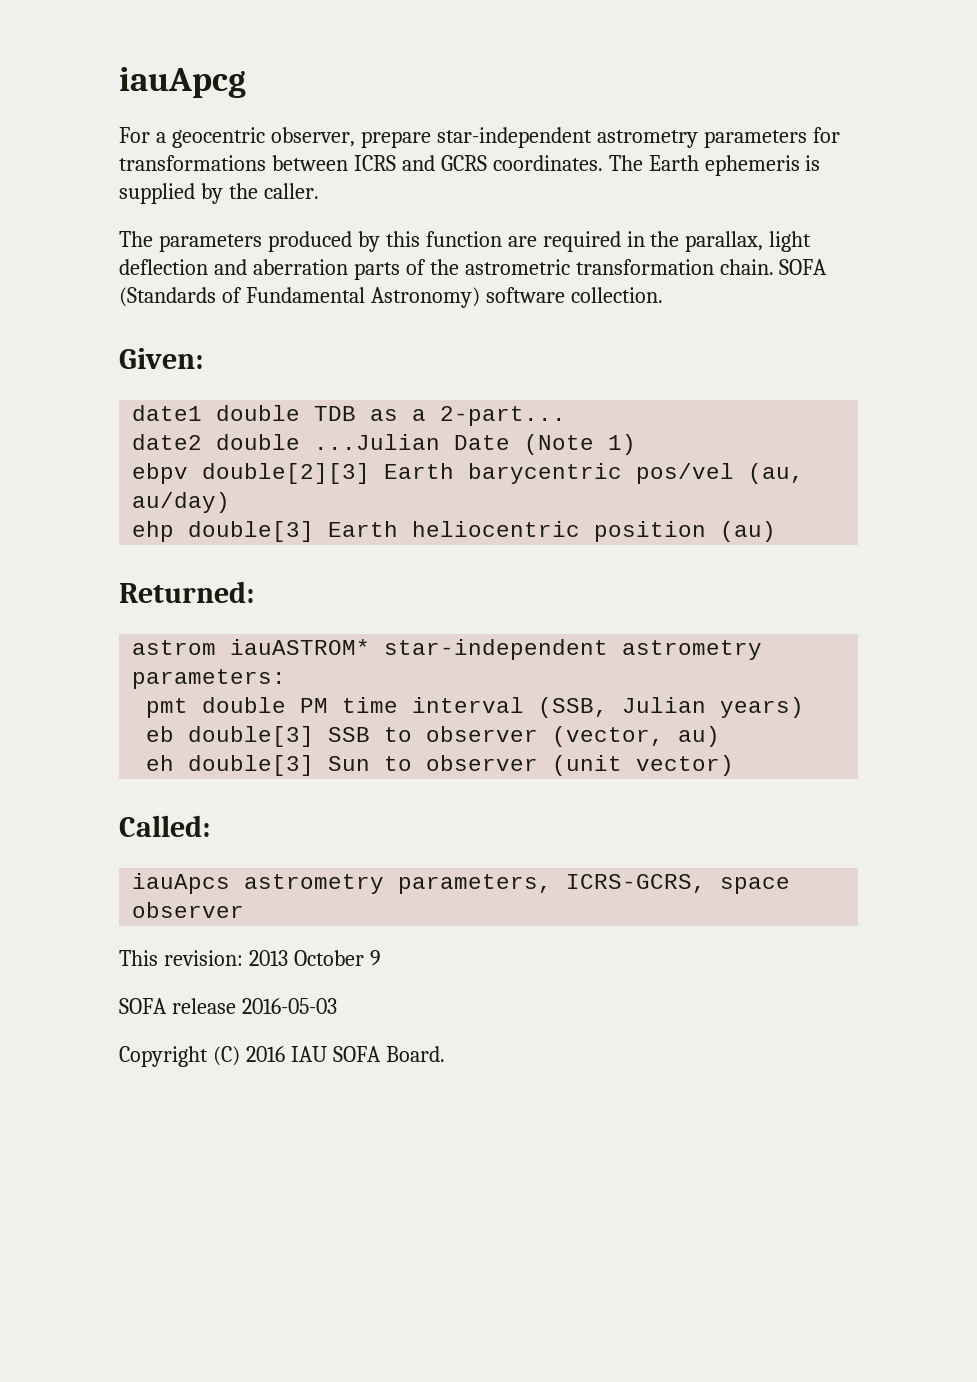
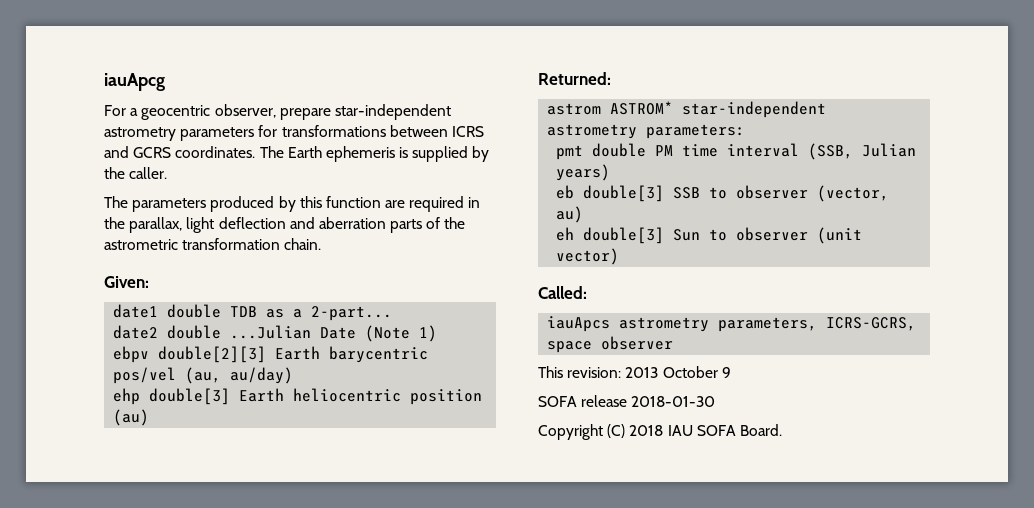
- SOFA (Standards of Fundamental Astronomy) software collection.
- astrom iauASTROM* star-independent astrometry parameters:
+ astrom ASTROM* star-independent astrometry parameters:
- SOFA release 2016-05-03
+ SOFA release 2018-01-30
- Copyright (C) 2016 IAU SOFA Board.
+ Copyright (C) 2018 IAU SOFA Board.

